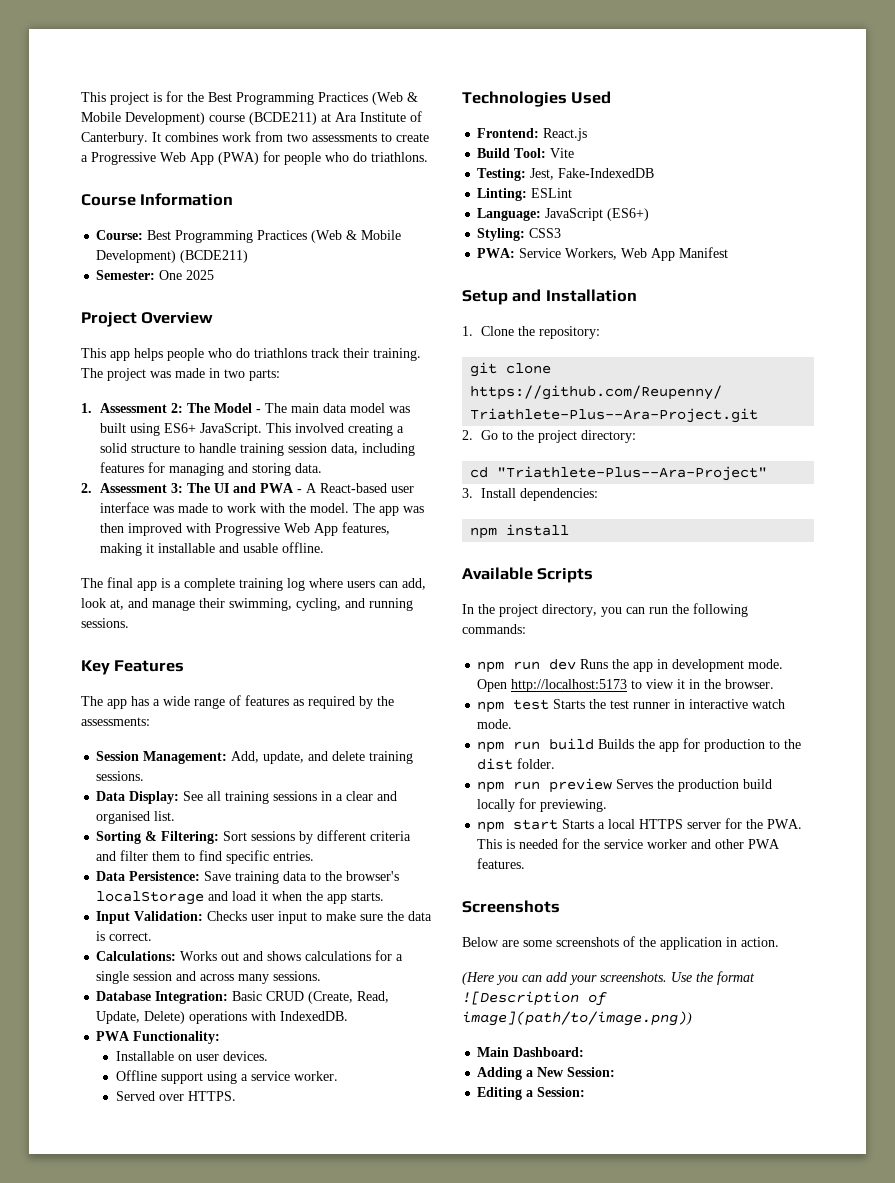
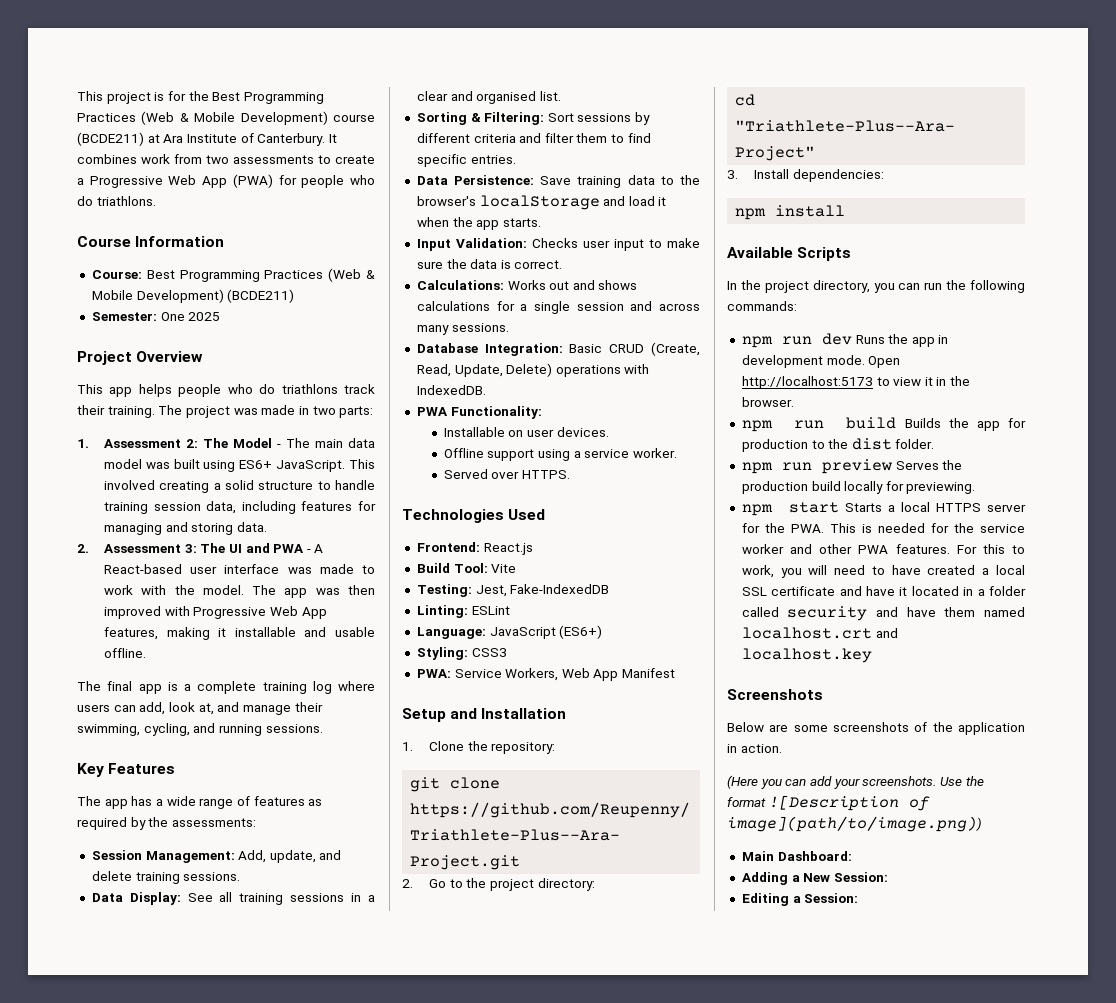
- npm test Starts the test runner in interactive watch mode.
+ For this to work, you will need to have created a local SSL certificate and have it located in a folder called security and have them named localhost.crt and localhost.key

